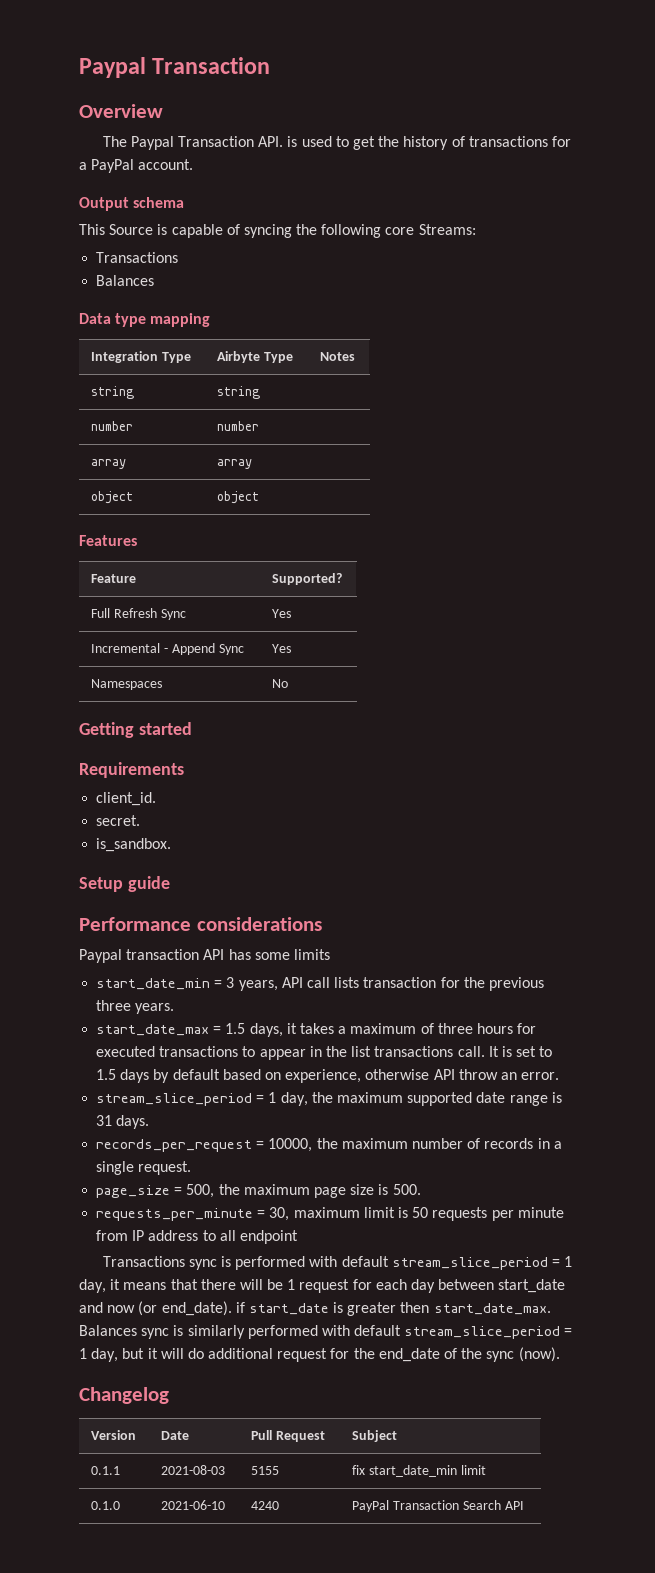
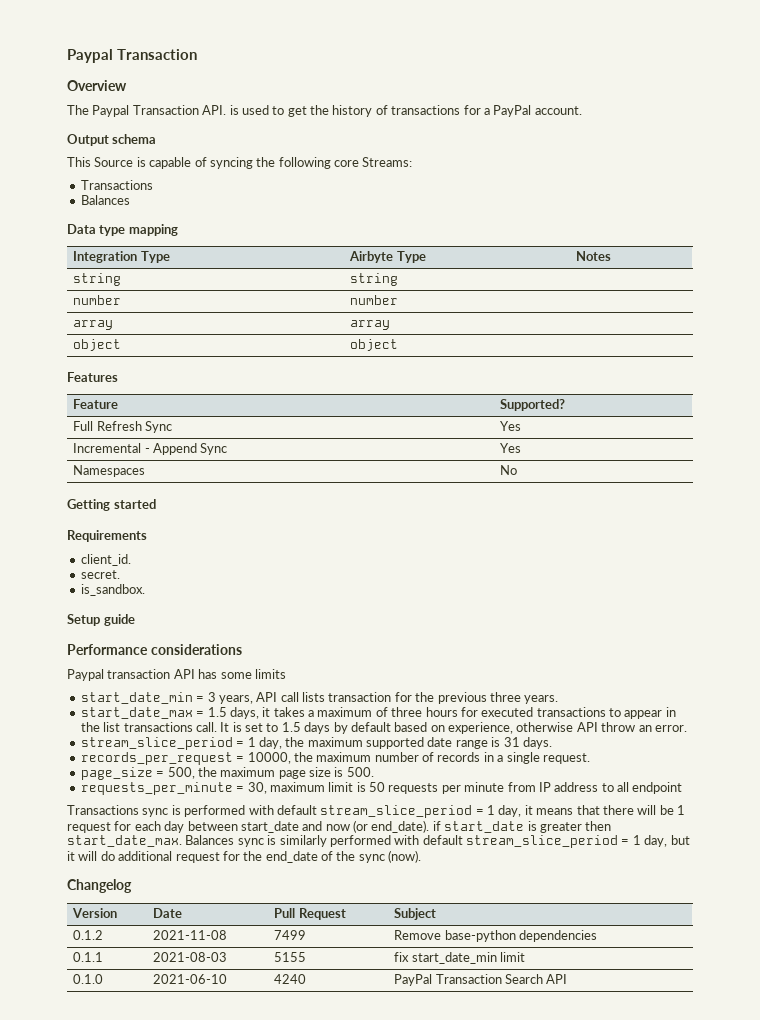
+ 0.1.2 | 2021-11-08 | 7499 | Remove base-python dependencies

